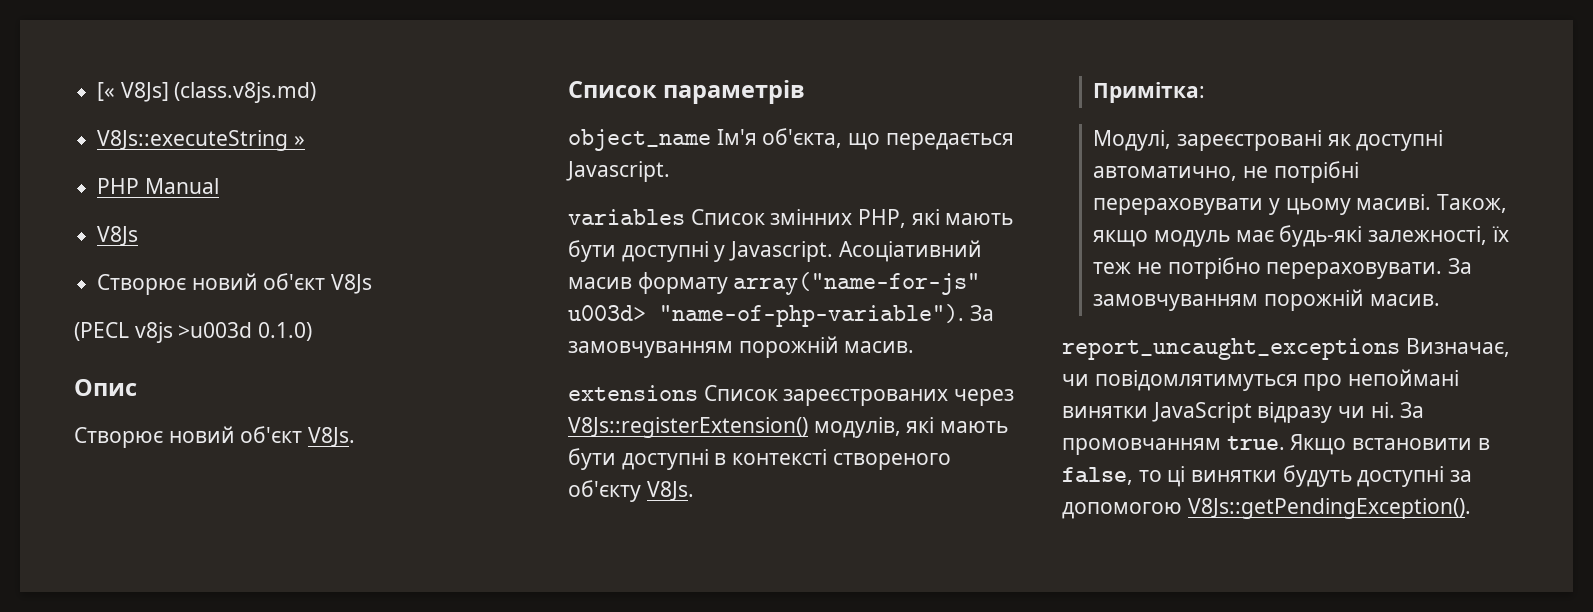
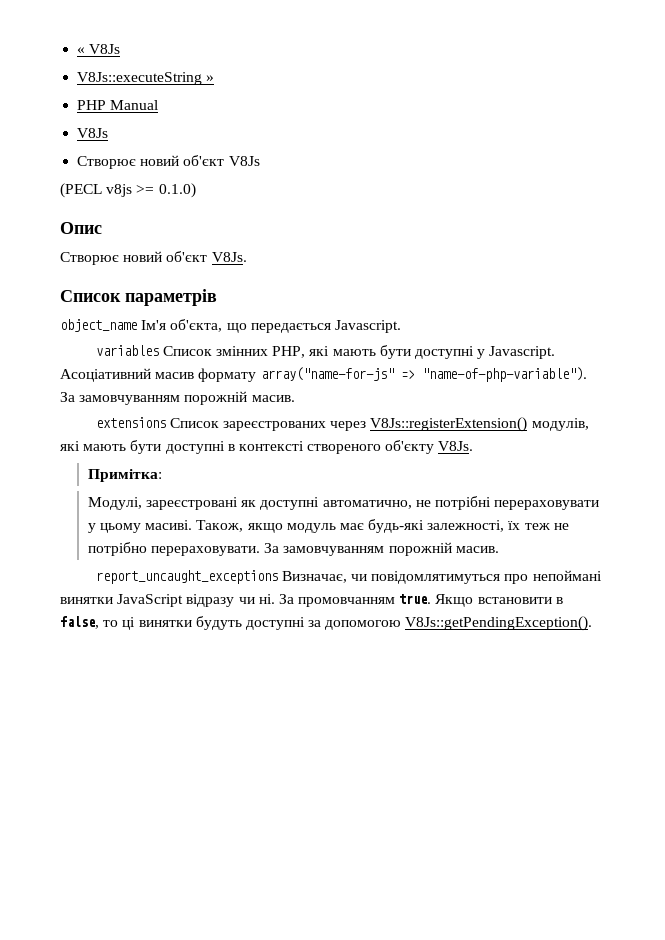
- [« V8Js] (class.v8js.md)
+ « V8Js
- (PECL v8js >u003d 0.1.0)
+ (PECL v8js >= 0.1.0)
- Асоціативний масив формату array("name-for-js" u003d> "name-of-php-variable").
+ Асоціативний масив формату array("name-for-js" => "name-of-php-variable").

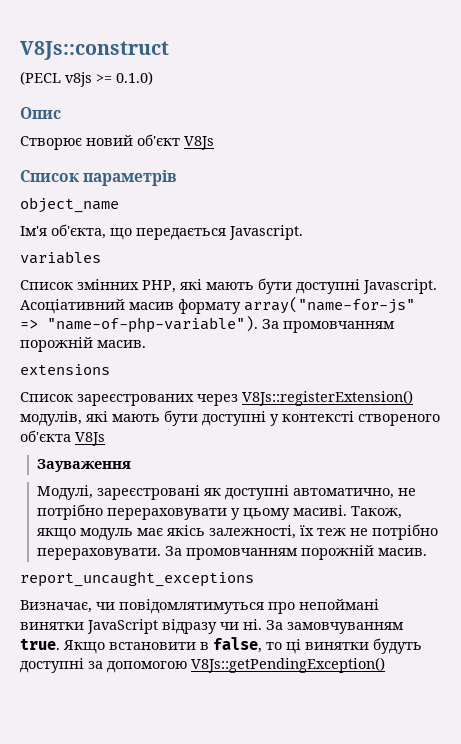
- « V8Js
- V8Js::executeString »
- PHP Manual
- V8Js
- Створює новий об'єкт V8Js
+ V8Js::construct
- Створює новий об'єкт V8Js.
+ Створює новий об'єкт V8Js
- object_name Ім'я об'єкта, що передається Javascript.
+ object_name
+ Ім'я об'єкта, що передається Javascript.
- variables Список змінних PHP, які мають бути доступні у Javascript.
+ variables
+ Список змінних PHP, які мають бути доступні Javascript.
- Асоціативний масив формату array("name-for-js" => "name-of-php-variable"). За замовчуванням порожній масив.
+ Асоціативний масив формату array("name-for-js" => "name-of-php-variable"). За промовчанням порожній масив.
- extensions Список зареєстрованих через V8Js::registerExtension() модулів, які мають бути доступні в контексті створеного об'єкту V8Js.
- Примітка:
+ extensions
+ Список зареєстрованих через V8Js::registerExtension() модулів, які мають бути доступні у контексті створеного об'єкта V8Js
+ Зауваження
- Модулі, зареєстровані як доступні автоматично, не потрібні перераховувати у цьому масиві.
+ Модулі, зареєстровані як доступні автоматично, не потрібно перераховувати у цьому масиві.
- Також, якщо модуль має будь-які залежності, їх теж не потрібно перераховувати. За замовчуванням порожній масив.
+ Також, якщо модуль має якісь залежності, їх теж не потрібно перераховувати. За промовчанням порожній масив.
- report_uncaught_exceptions Визначає, чи повідомлятимуться про непоймані винятки JavaScript відразу чи ні.
+ report_uncaught_exceptions
+ Визначає, чи повідомлятимуться про непоймані винятки JavaScript відразу чи ні.
- За промовчанням true.
+ За замовчуванням true.
- Якщо встановити в false, то ці винятки будуть доступні за допомогою V8Js::getPendingException().
+ Якщо встановити в false, то ці винятки будуть доступні за допомогою V8Js::getPendingException()

